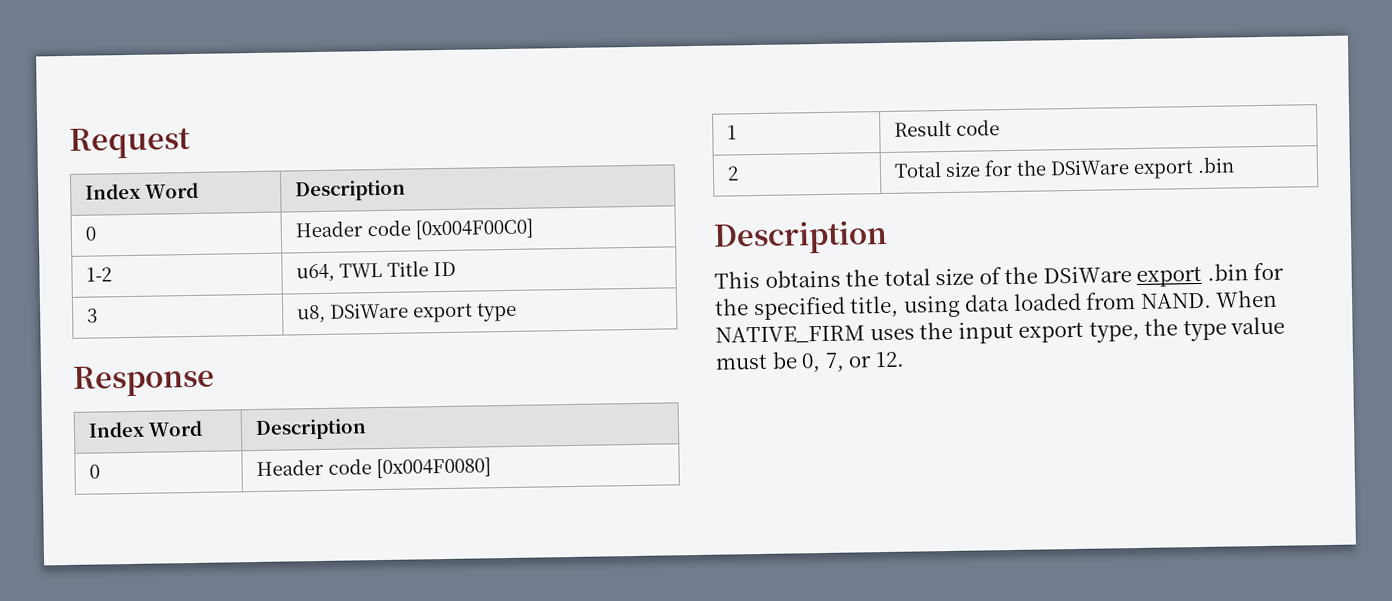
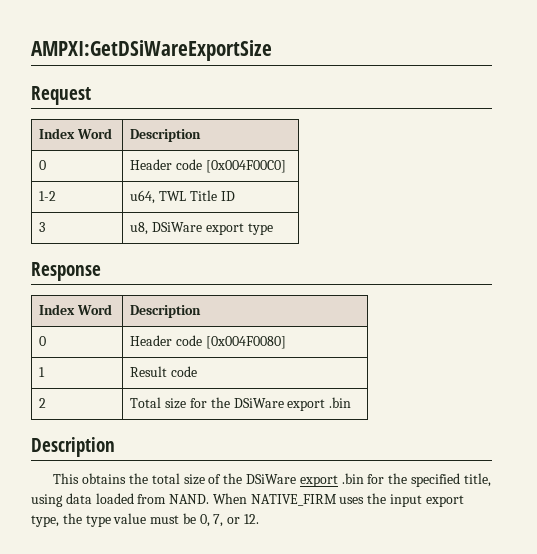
+ AMPXI:GetDSiWareExportSize

